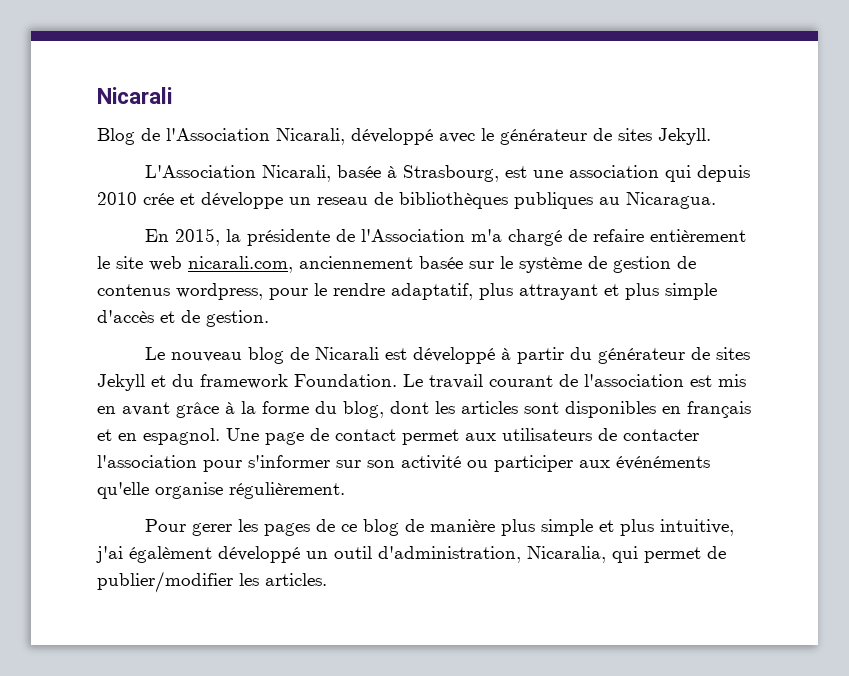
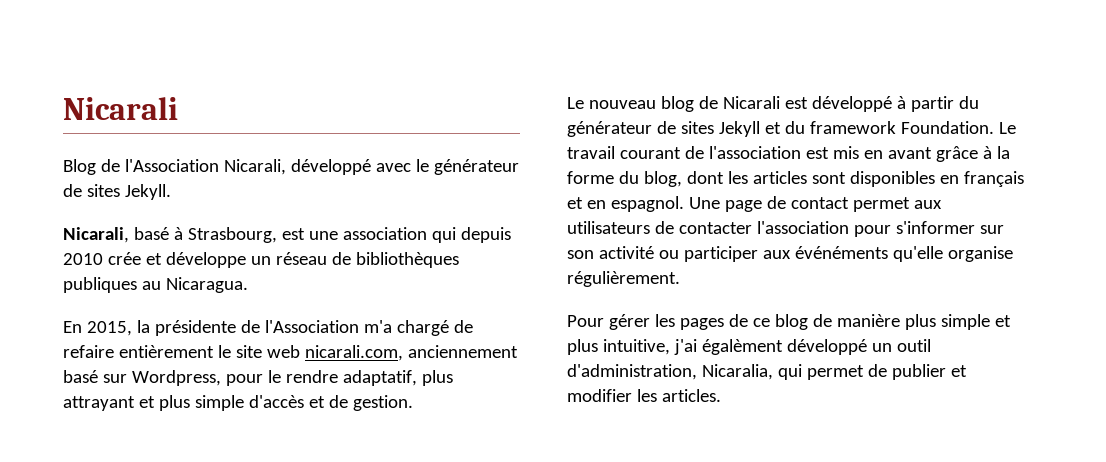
- L'Association Nicarali, basée à Strasbourg, est une association qui depuis 2010 crée et développe un reseau de bibliothèques publiques au Nicaragua.
+ Nicarali, basé à Strasbourg, est une association qui depuis 2010 crée et développe un réseau de bibliothèques publiques au Nicaragua.
- En 2015, la présidente de l'Association m'a chargé de refaire entièrement le site web nicarali.com, anciennement basée sur le système de gestion de contenus wordpress, pour le rendre adaptatif, plus attrayant et plus simple d'accès et de gestion.
+ En 2015, la présidente de l'Association m'a chargé de refaire entièrement le site web nicarali.com, anciennement basé sur Wordpress, pour le rendre adaptatif, plus attrayant et plus simple d'accès et de gestion.
- Pour gerer les pages de ce blog de manière plus simple et plus intuitive, j'ai égalèment développé un outil d'administration, Nicaralia, qui permet de publier/modifier les articles.
+ Pour gérer les pages de ce blog de manière plus simple et plus intuitive, j'ai égalèment développé un outil d'administration, Nicaralia, qui permet de publier et modifier les articles.

